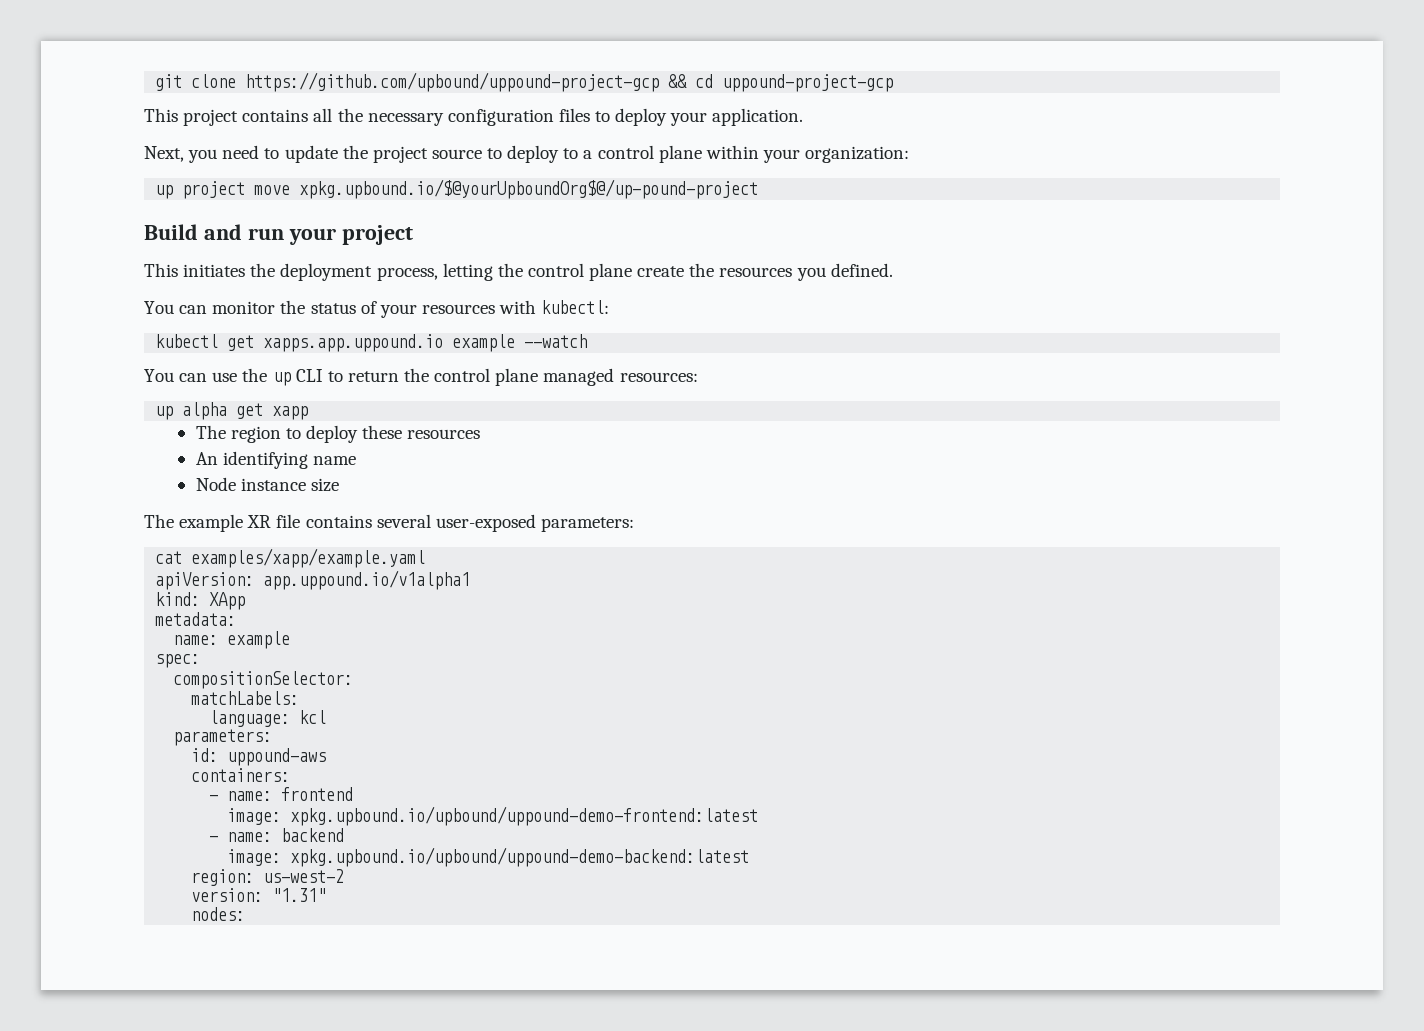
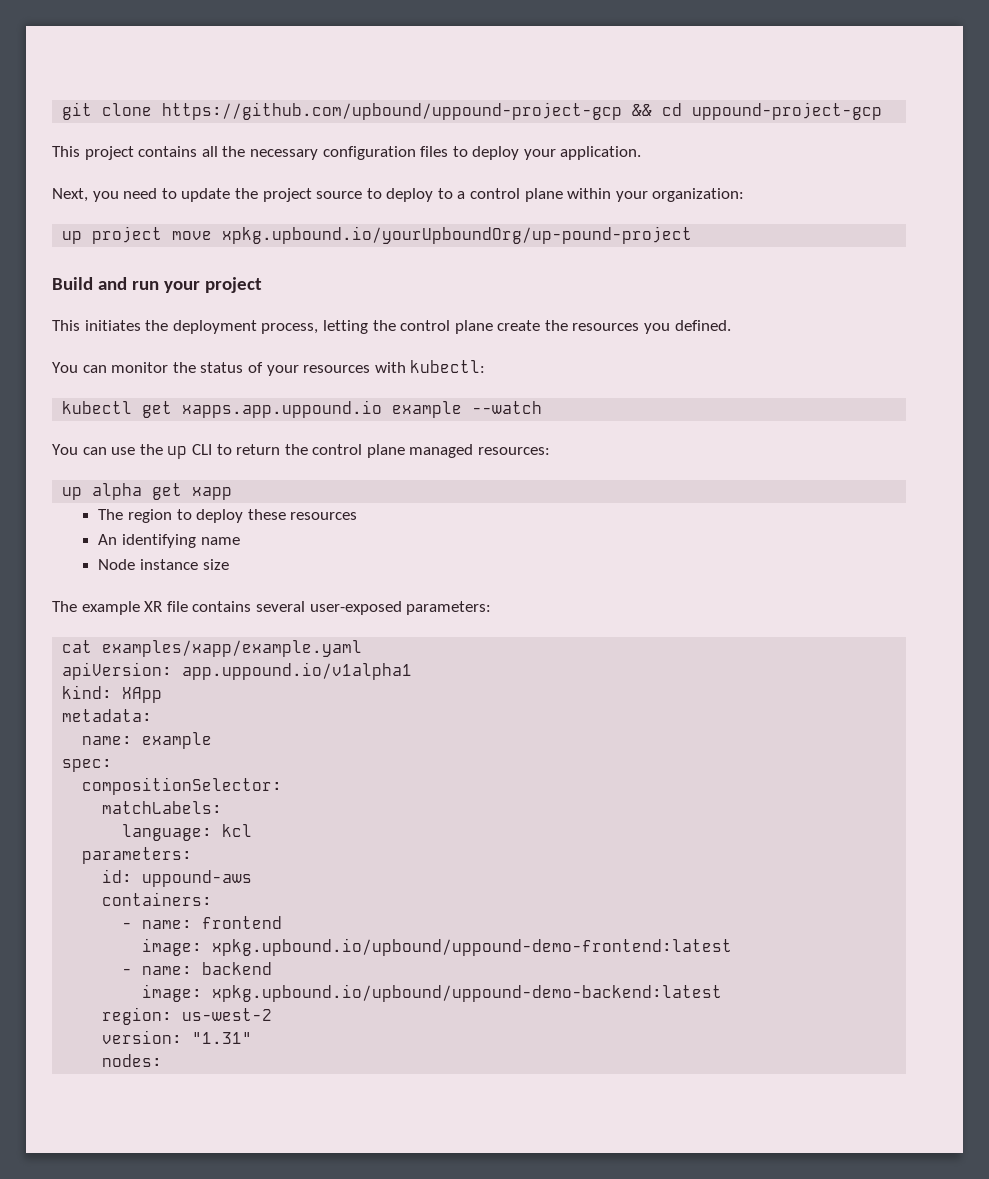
- up project move xpkg.upbound.io/$@yourUpboundOrg$@/up-pound-project
+ up project move xpkg.upbound.io/yourUpboundOrg/up-pound-project

